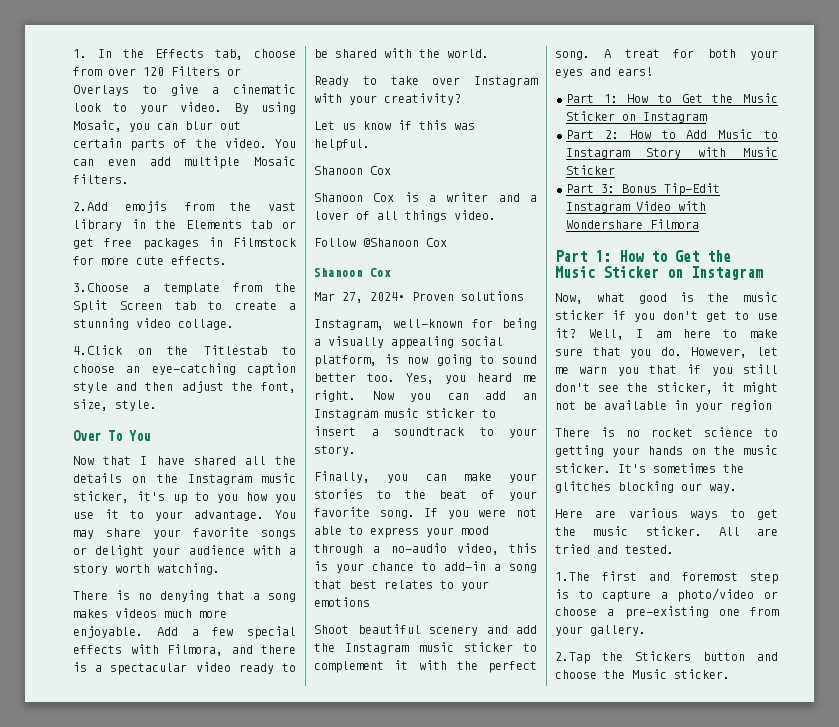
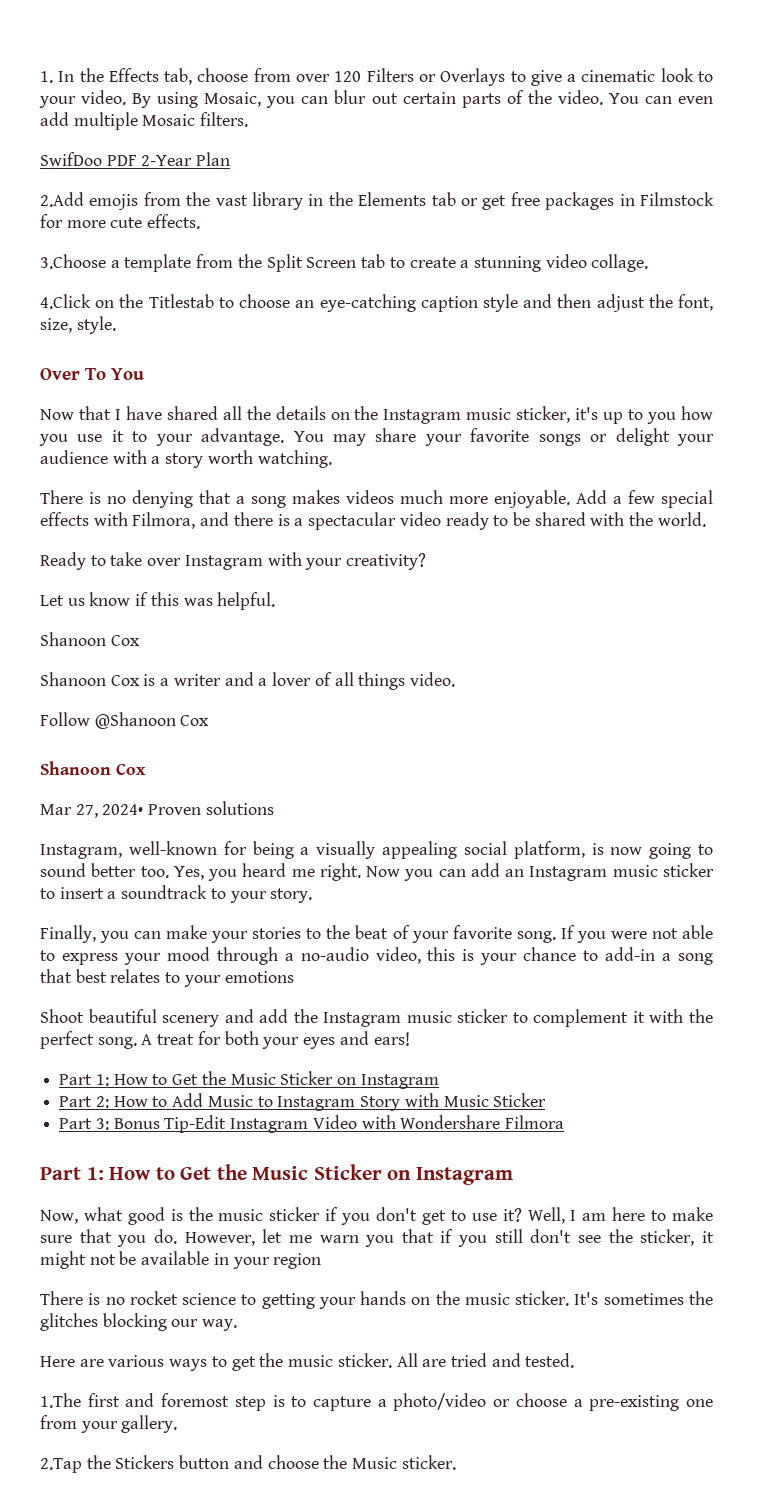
+ SwifDoo PDF 2-Year Plan

